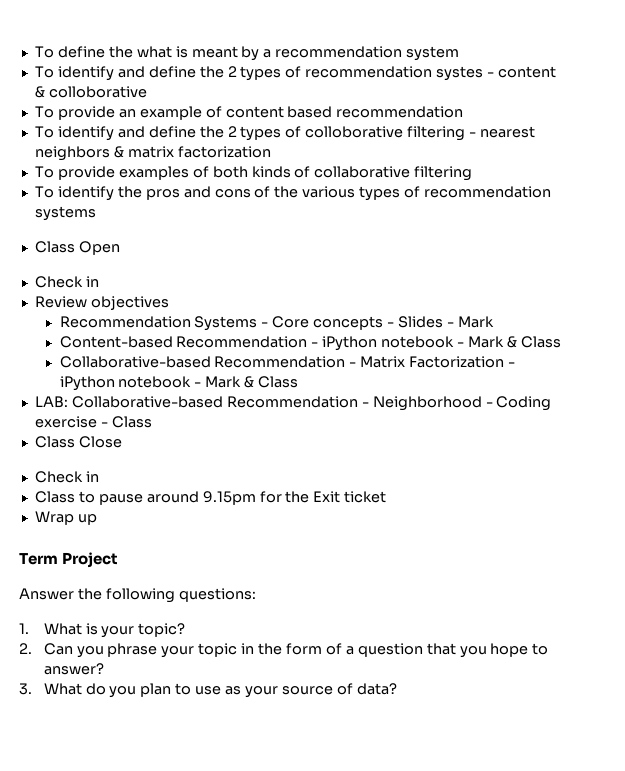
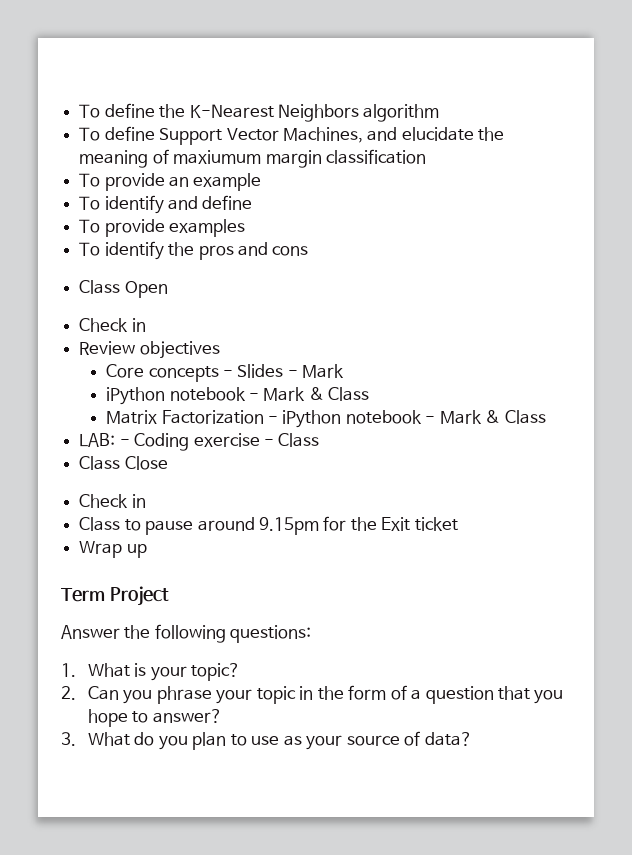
- To define the what is meant by a recommendation system
- To identify and define the 2 types of recommendation systes - content & colloborative
- To provide an example of content based recommendation
- To identify and define the 2 types of colloborative filtering - nearest neighbors & matrix factorization
- To provide examples of both kinds of collaborative filtering
+ To define the K-Nearest Neighbors algorithm
+ To define Support Vector Machines, and elucidate the meaning of maxiumum margin classification
+ To provide an example
+ To identify and define
+ To provide examples
- To identify the pros and cons of the various types of recommendation systems
+ To identify the pros and cons
- Recommendation Systems - Core concepts - Slides - Mark
- Content-based Recommendation - iPython notebook - Mark & Class
- Collaborative-based Recommendation - Matrix Factorization - iPython notebook - Mark & Class
+ Core concepts - Slides - Mark
+ iPython notebook - Mark & Class
+ Matrix Factorization - iPython notebook - Mark & Class
- LAB: Collaborative-based Recommendation - Neighborhood - Coding exercise - Class
+ LAB: - Coding exercise - Class

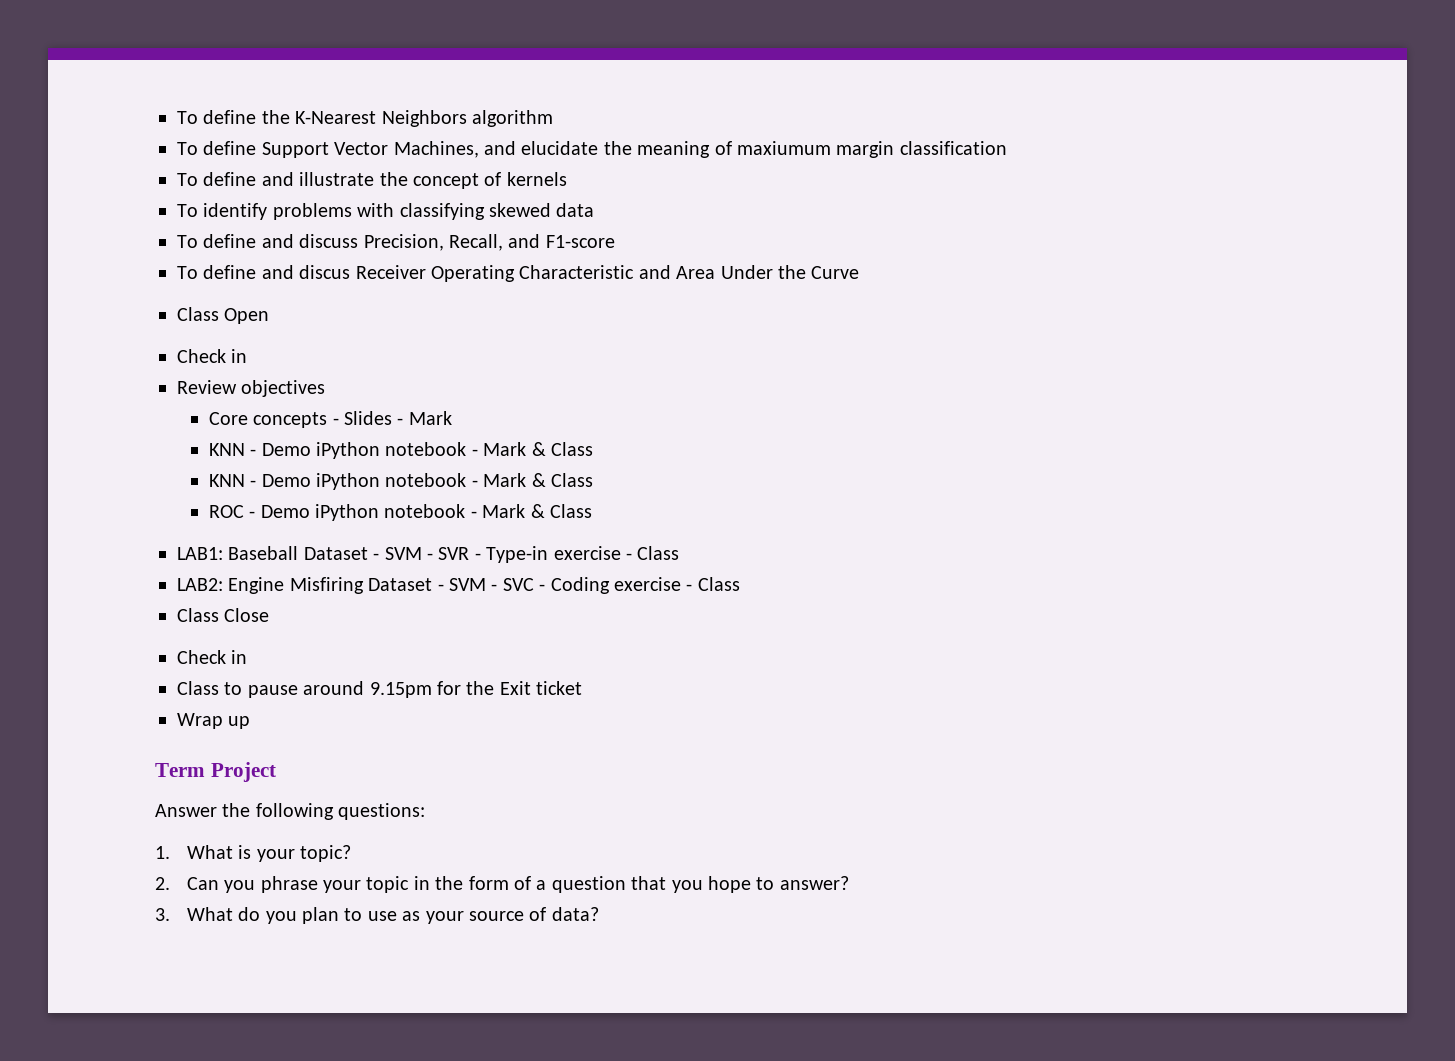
- To provide an example
- To identify and define
- To provide examples
- To identify the pros and cons
+ To define and illustrate the concept of kernels
+ To identify problems with classifying skewed data
+ To define and discuss Precision, Recall, and F1-score
+ To define and discus Receiver Operating Characteristic and Area Under the Curve
  Core concepts - Slides - Mark
- iPython notebook - Mark & Class
- Matrix Factorization - iPython notebook - Mark & Class
- LAB: - Coding exercise - Class
+ KNN - Demo iPython notebook - Mark & Class
+ KNN - Demo iPython notebook - Mark & Class
+ ROC - Demo iPython notebook - Mark & Class
+ LAB1: Baseball Dataset - SVM - SVR - Type-in exercise - Class
+ LAB2: Engine Misfiring Dataset - SVM - SVC - Coding exercise - Class

